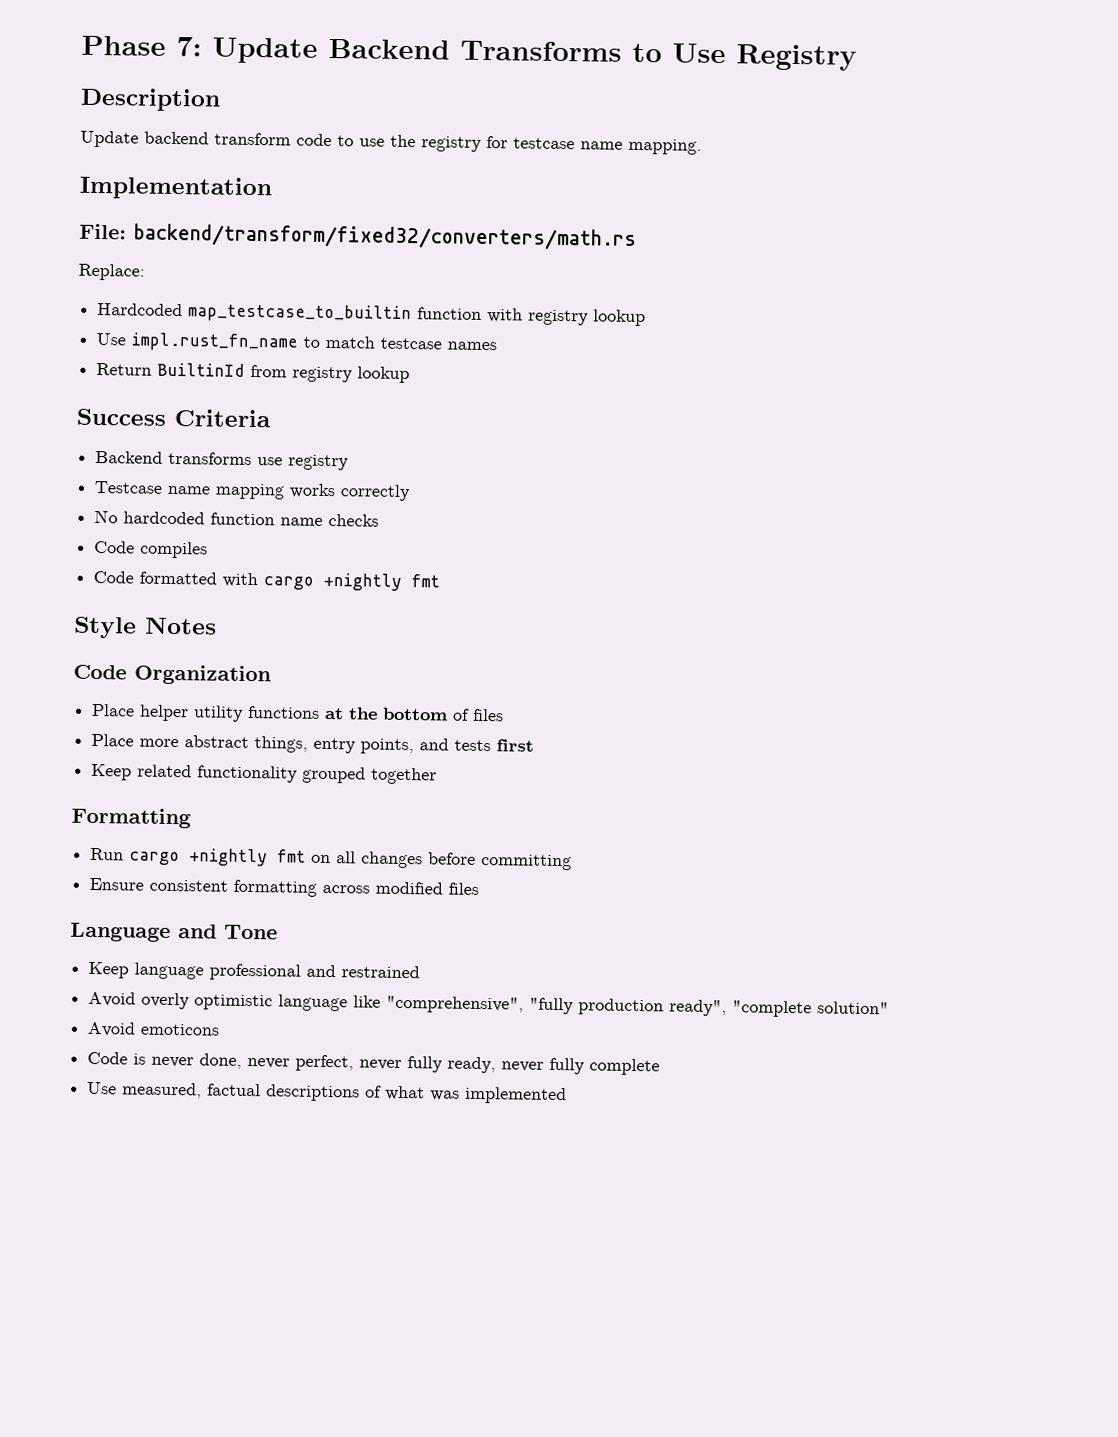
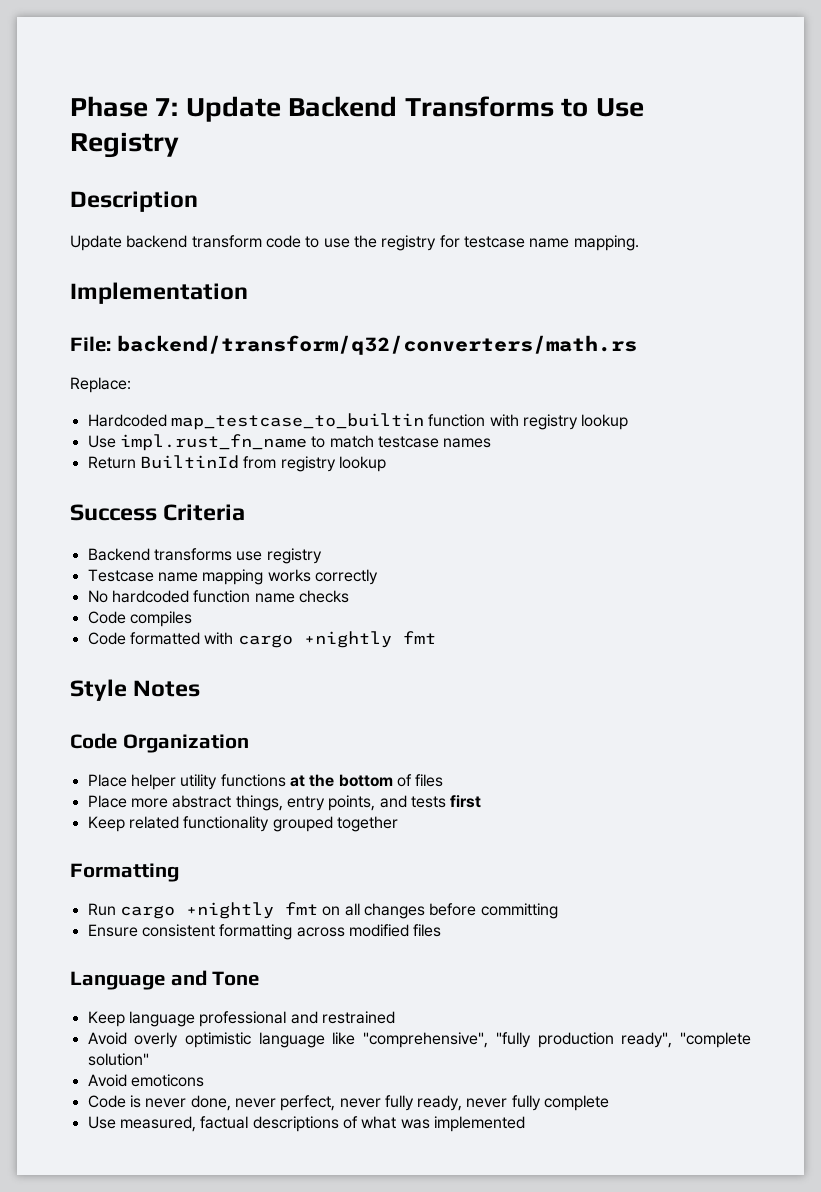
- File: backend/transform/fixed32/converters/math.rs
+ File: backend/transform/q32/converters/math.rs

